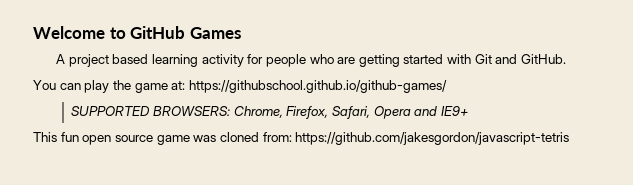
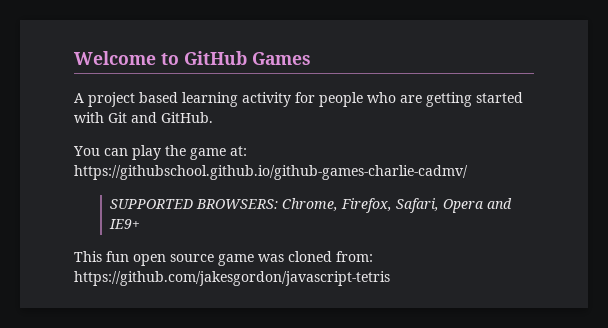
- You can play the game at: https://githubschool.github.io/github-games/
+ You can play the game at: https://githubschool.github.io/github-games-charlie-cadmv/

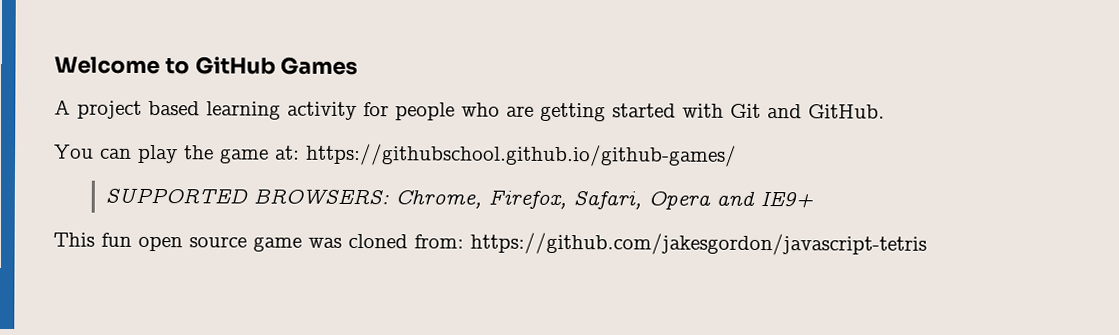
- You can play the game at: https://githubschool.github.io/github-games-charlie-cadmv/
+ You can play the game at: https://githubschool.github.io/github-games/

